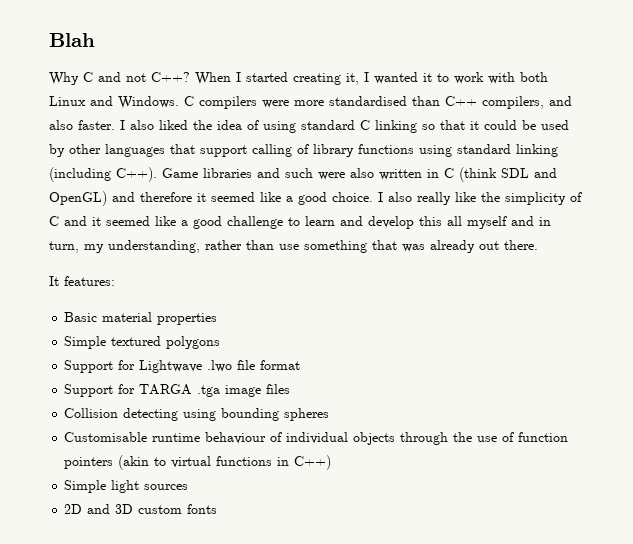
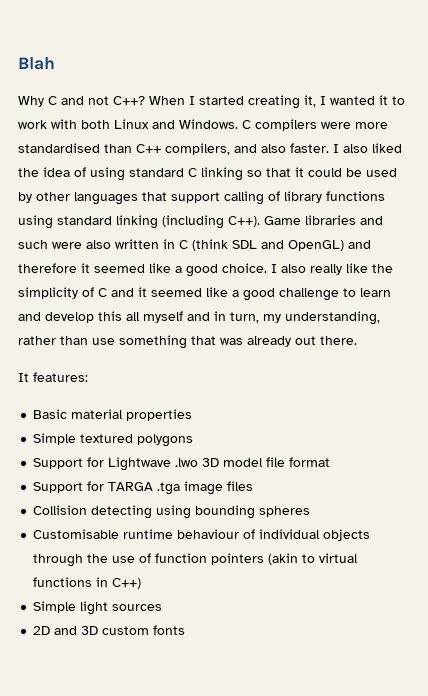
- Support for Lightwave .lwo file format
+ Support for Lightwave .lwo 3D model file format

